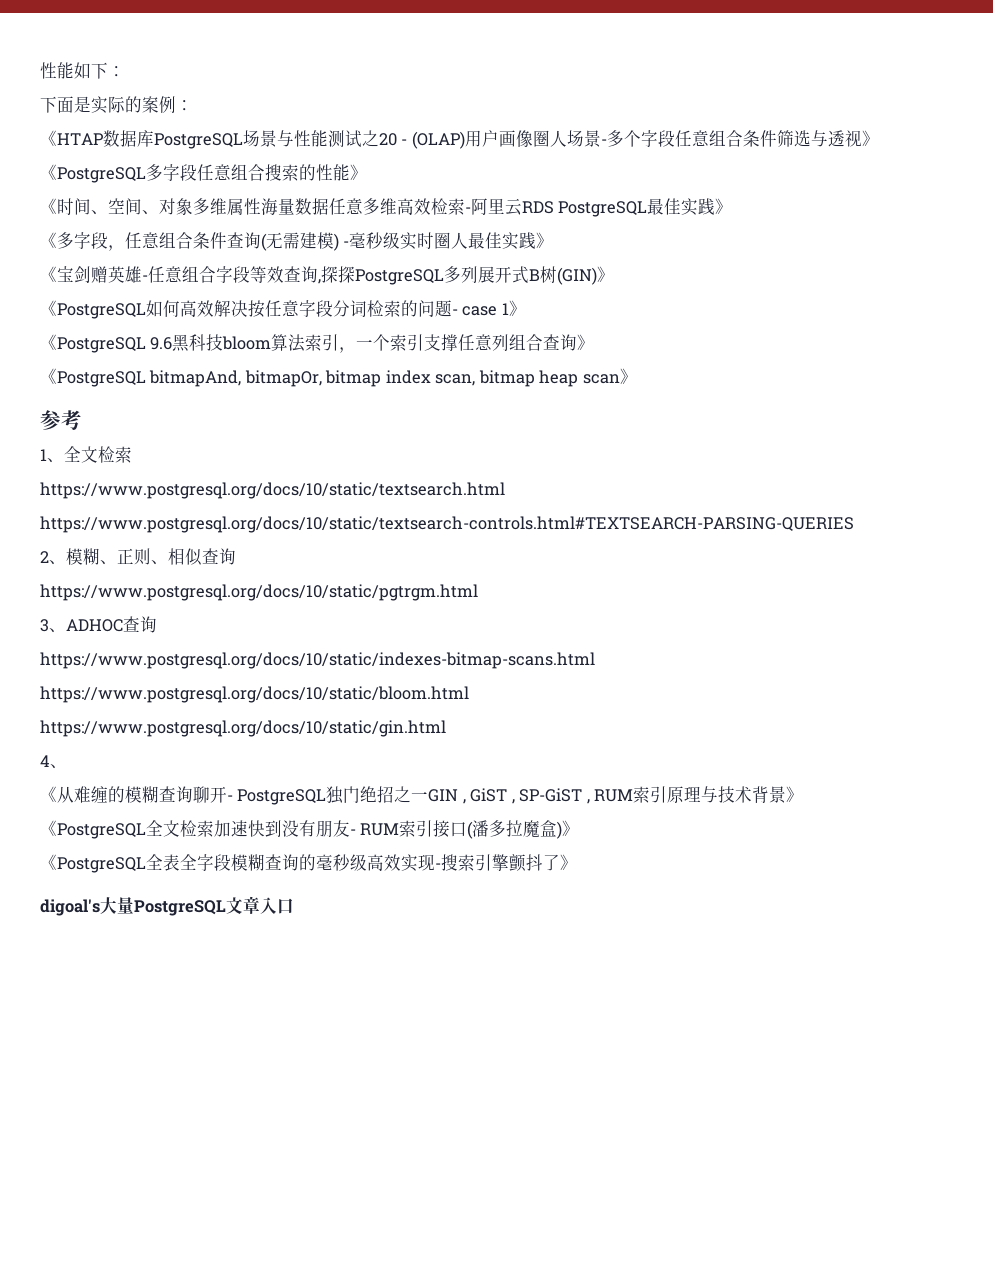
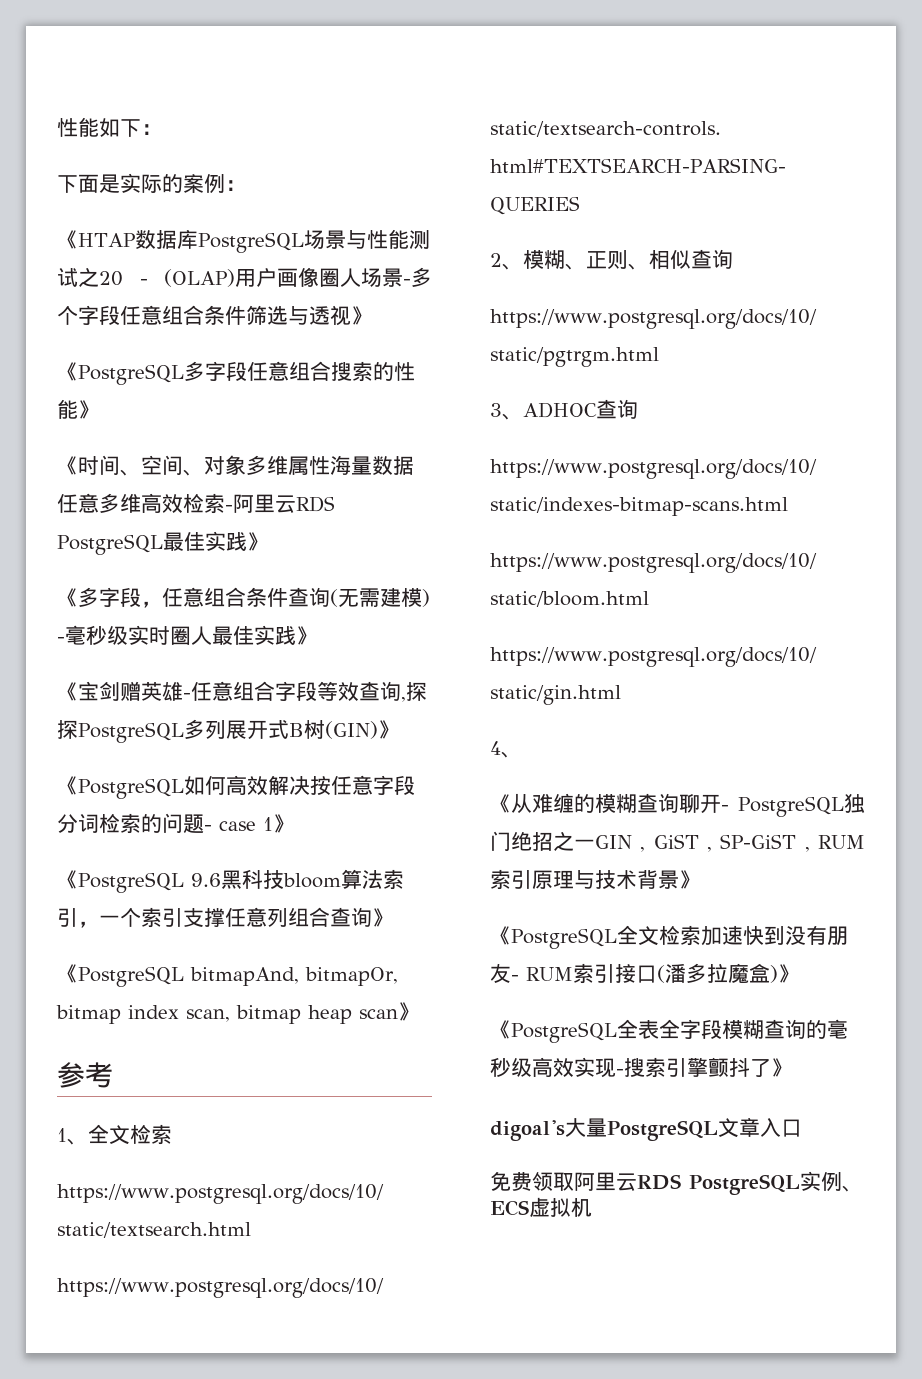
+ 免费领取阿里云RDS PostgreSQL实例、ECS虚拟机

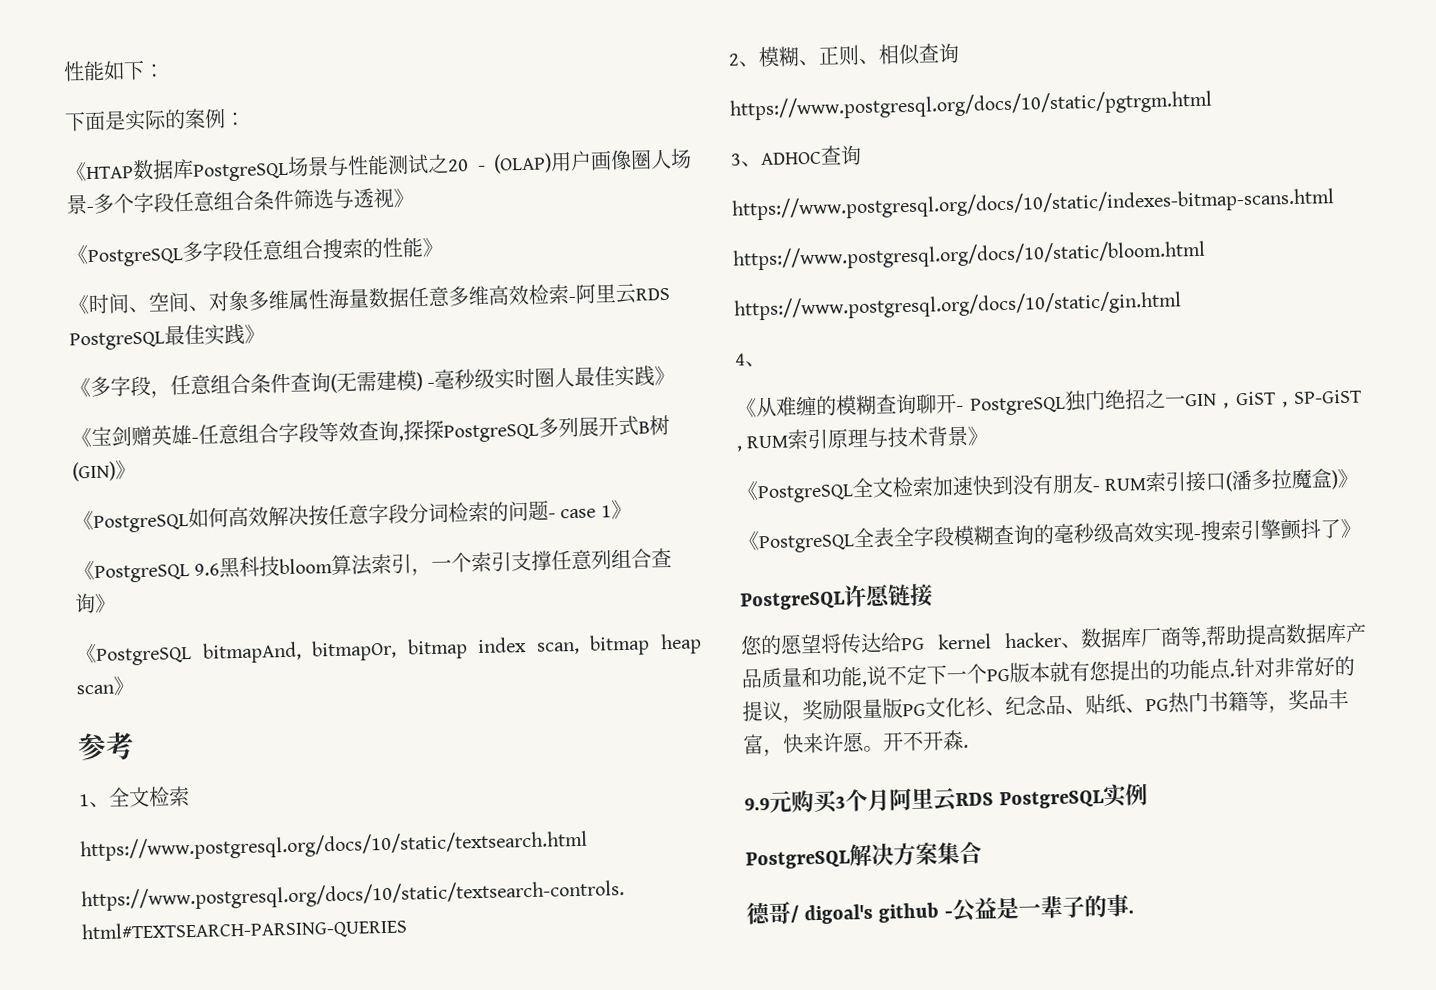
- digoal's大量PostgreSQL文章入口
- 免费领取阿里云RDS PostgreSQL实例、ECS虚拟机
+ PostgreSQL许愿链接
+ 您的愿望将传达给PG kernel hacker、数据库厂商等,帮助提高数据库产品质量和功能,说不定下一个PG版本就有您提出的功能点.针对非常好的提议，奖励限量版PG文化衫、纪念品、贴纸、PG热门书籍等，奖品丰富，快来许愿。开不开森.
+ 9.9元购买3个月阿里云RDS PostgreSQL实例
+ PostgreSQL解决方案集合
+ 德哥/ digoal's github -公益是一辈子的事.

